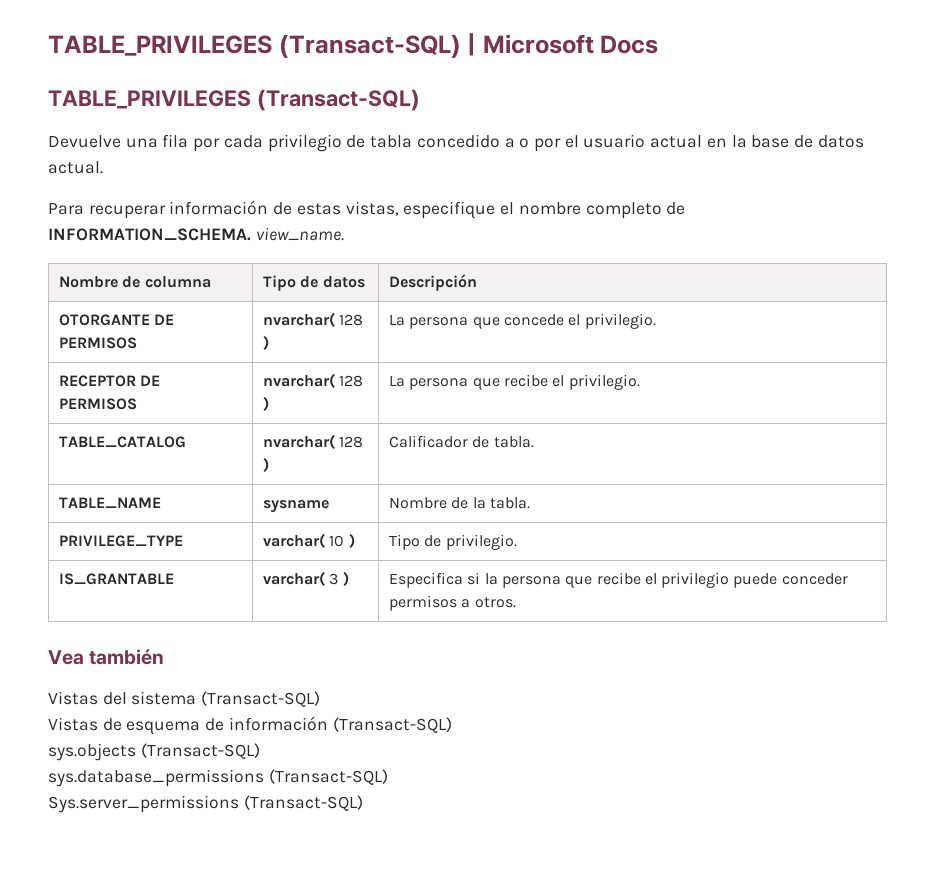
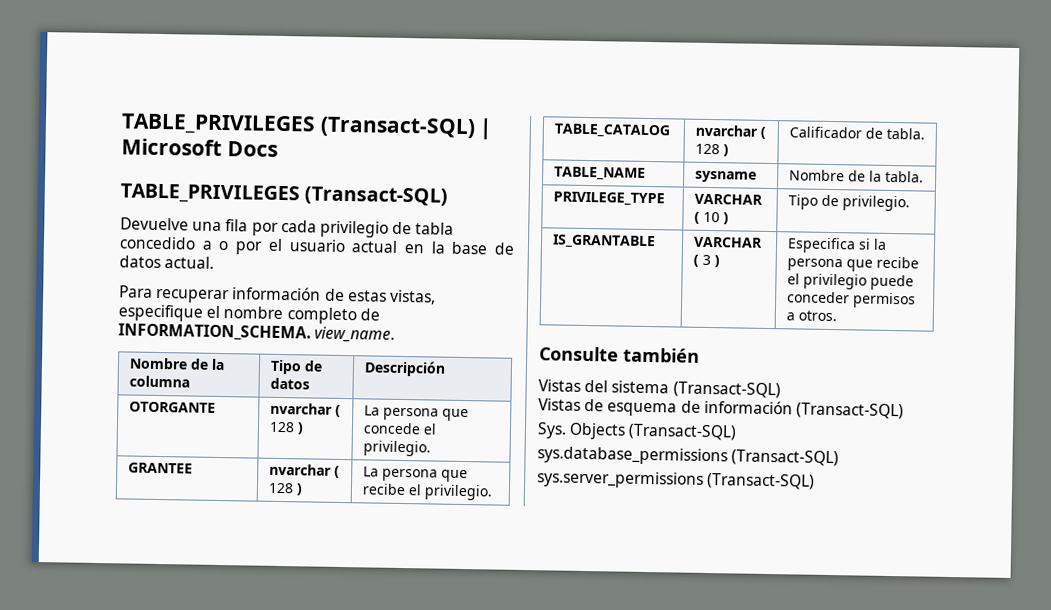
- Nombre de columna | Tipo de datos | Descripción
+ Nombre de la columna | Tipo de datos | Descripción
- OTORGANTE DE PERMISOS | nvarchar( 128 ) | La persona que concede el privilegio.
+ OTORGANTE | nvarchar ( 128 ) | La persona que concede el privilegio.
- RECEPTOR DE PERMISOS | nvarchar( 128 ) | La persona que recibe el privilegio.
+ GRANTEE | nvarchar ( 128 ) | La persona que recibe el privilegio.
- TABLE_CATALOG | nvarchar( 128 ) | Calificador de tabla.
+ TABLE_CATALOG | nvarchar ( 128 ) | Calificador de tabla.
- PRIVILEGE_TYPE | varchar( 10 ) | Tipo de privilegio.
+ PRIVILEGE_TYPE | VARCHAR ( 10 ) | Tipo de privilegio.
- IS_GRANTABLE | varchar( 3 ) | Especifica si la persona que recibe el privilegio puede conceder permisos a otros.
+ IS_GRANTABLE | VARCHAR ( 3 ) | Especifica si la persona que recibe el privilegio puede conceder permisos a otros.
- Vea también
+ Consulte también
- sys.objects (Transact-SQL)
+ Sys. Objects (Transact-SQL)
- Sys.server_permissions (Transact-SQL)
+ sys.server_permissions (Transact-SQL)

